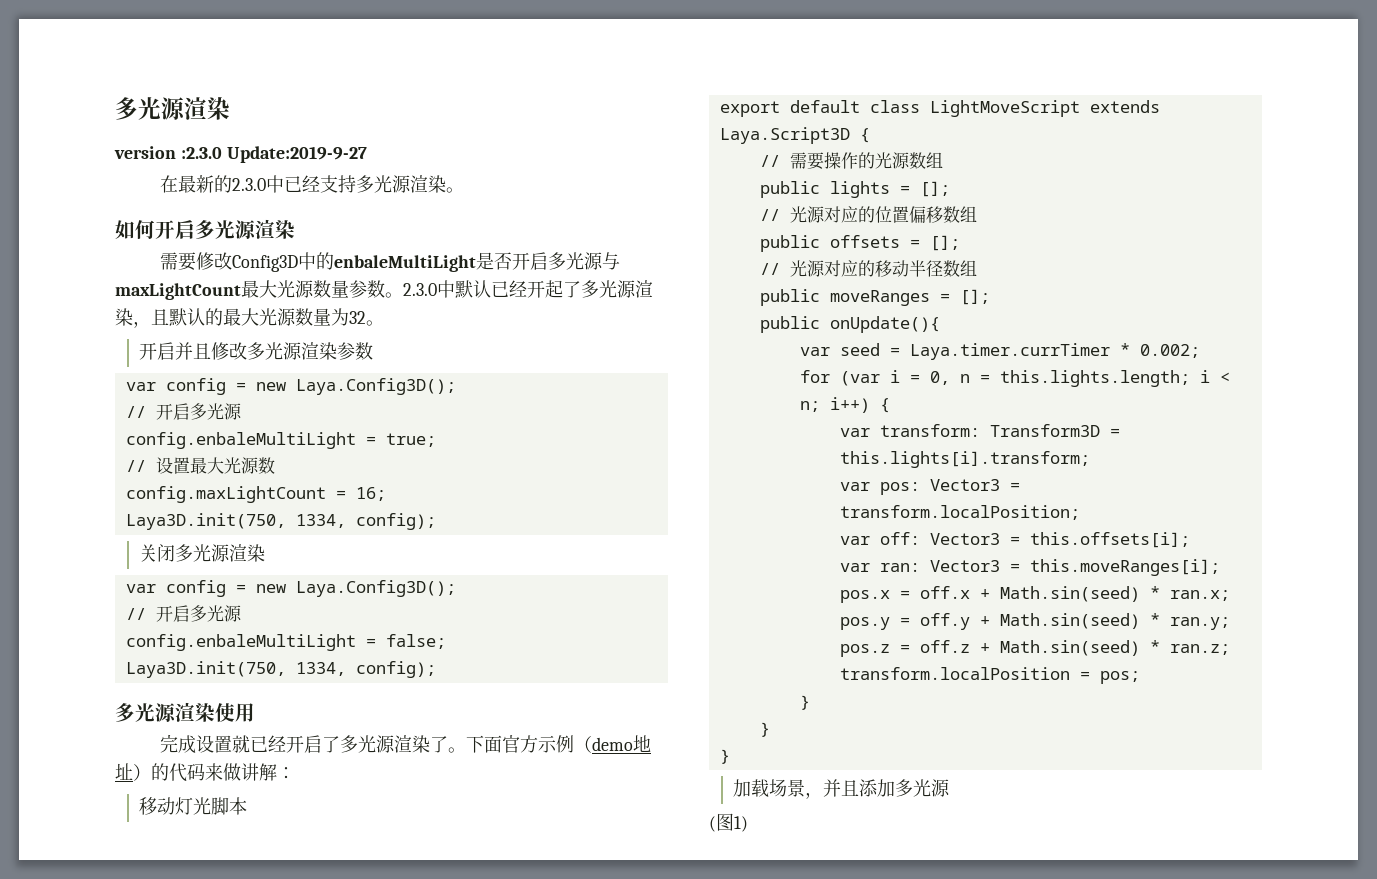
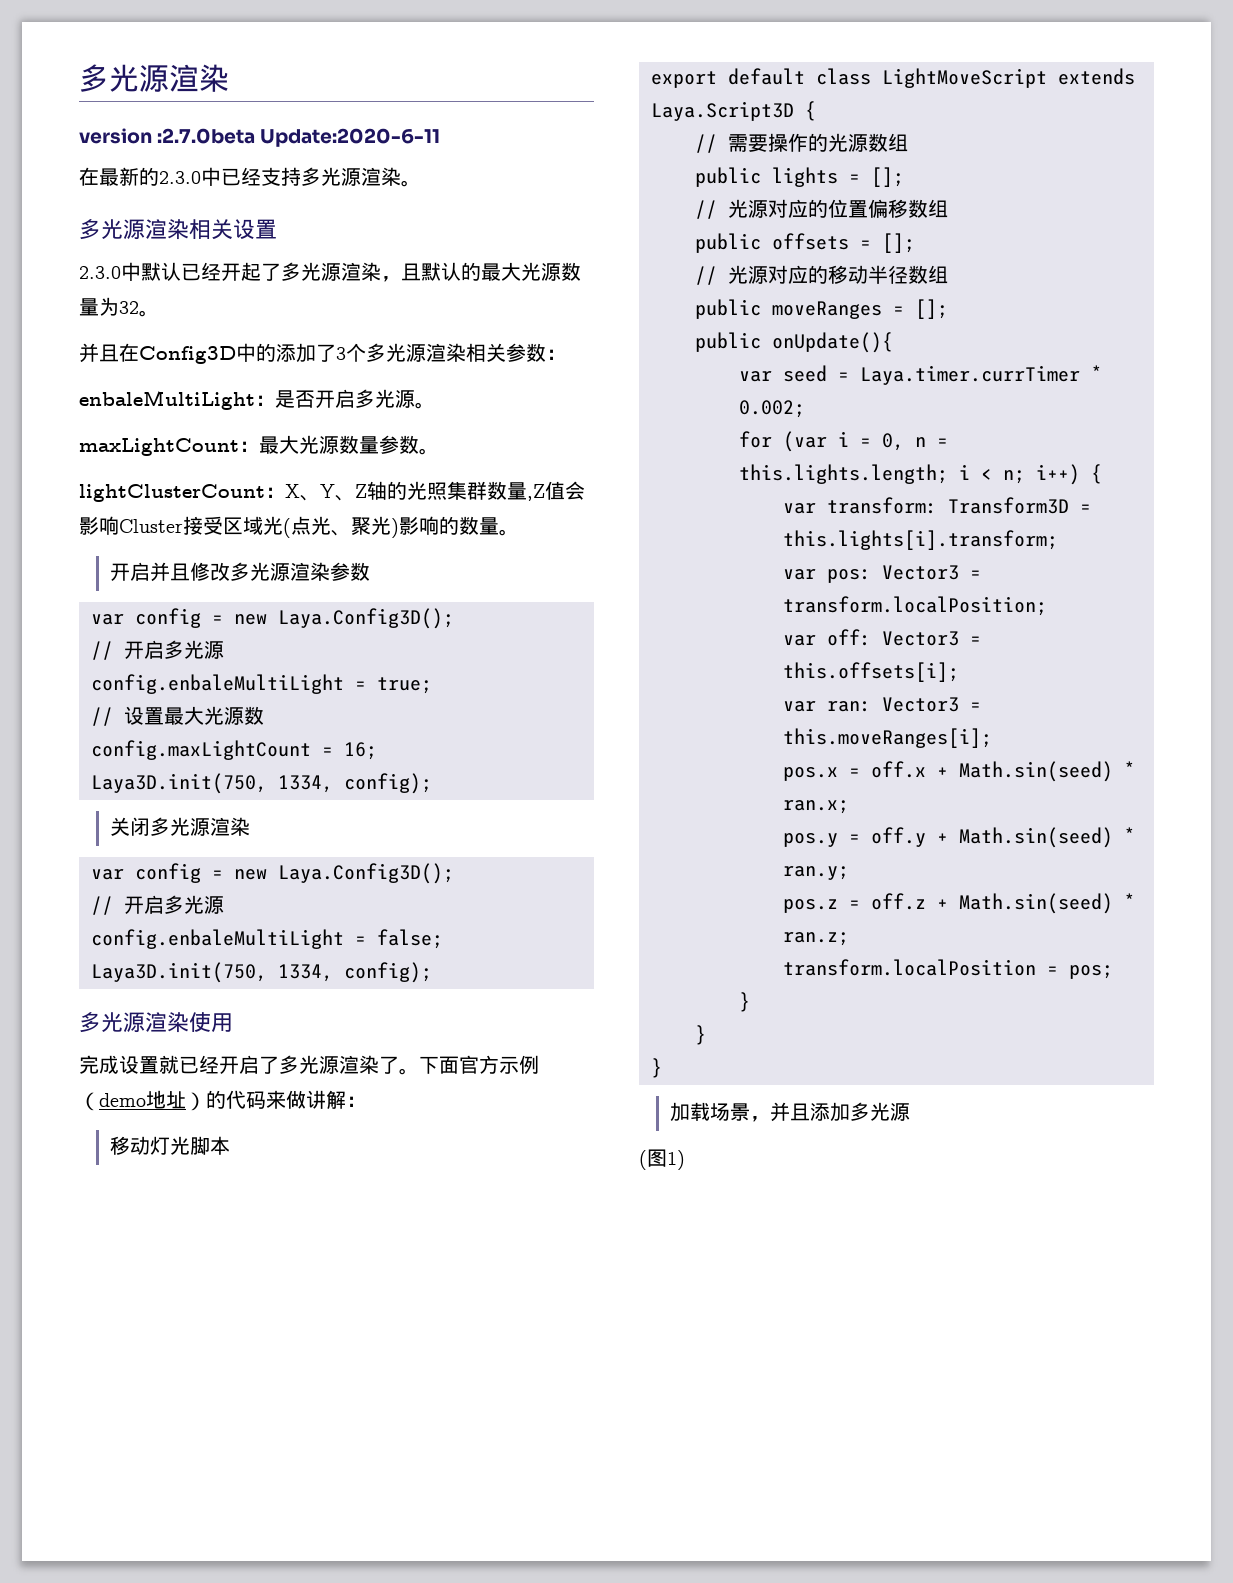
- version :2.3.0 Update:2019-9-27
+ version :2.7.0beta Update:2020-6-11
- 如何开启多光源渲染
- 需要修改Config3D中的enbaleMultiLight是否开启多光源与maxLightCount最大光源数量参数。2.3.0中默认已经开起了多光源渲染，且默认的最大光源数量为32。
+ 多光源渲染相关设置
+ 2.3.0中默认已经开起了多光源渲染，且默认的最大光源数量为32。
+ 并且在Config3D中的添加了3个多光源渲染相关参数：
+ enbaleMultiLight：是否开启多光源。
+ maxLightCount：最大光源数量参数。
+ lightClusterCount：X、Y、Z轴的光照集群数量,Z值会影响Cluster接受区域光(点光、聚光)影响的数量。

